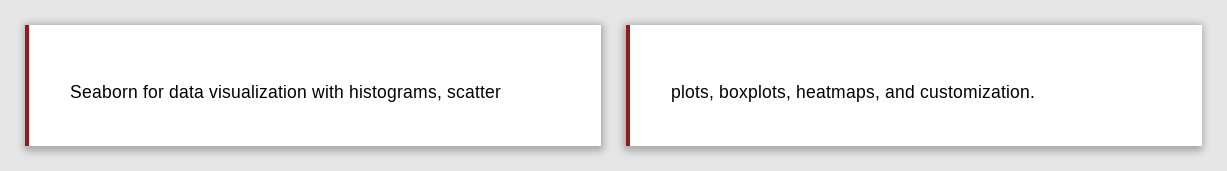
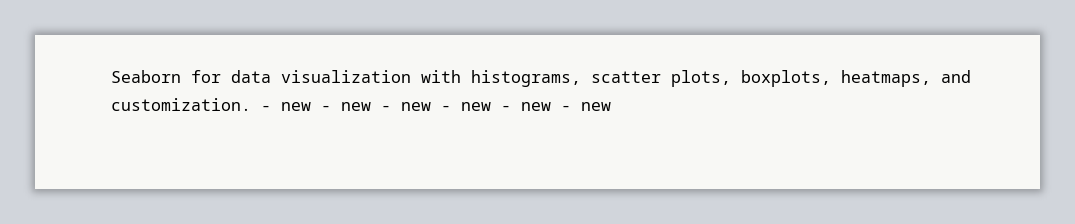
+ - new - new - new - new - new - new

